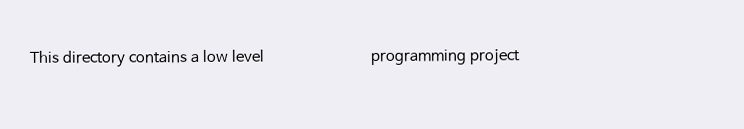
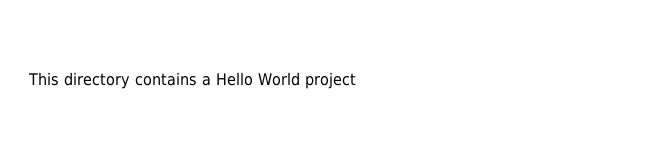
- This directory contains a low level programming project
+ This directory contains a Hello World project

